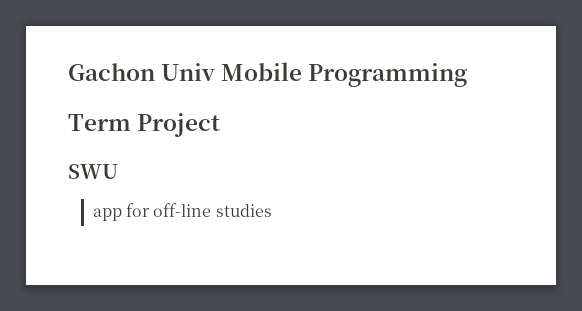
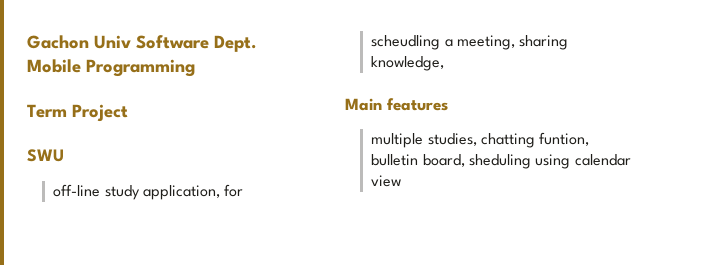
- Gachon Univ Mobile Programming
+ Gachon Univ Software Dept. Mobile Programming
- app for off-line studies
+ off-line study application, for scheudling a meeting, sharing knowledge,
+ Main features
+ multiple studies, chatting funtion, bulletin board, sheduling using calendar view

